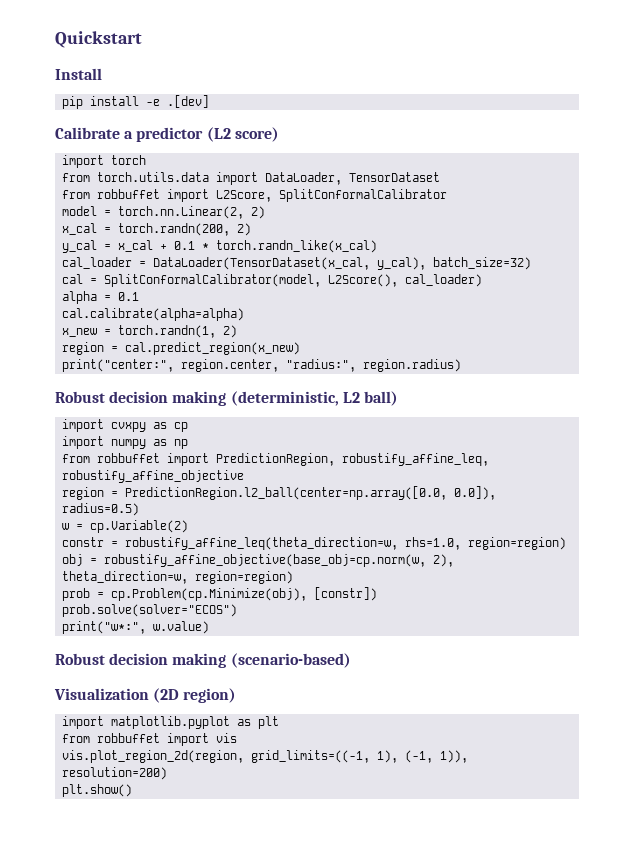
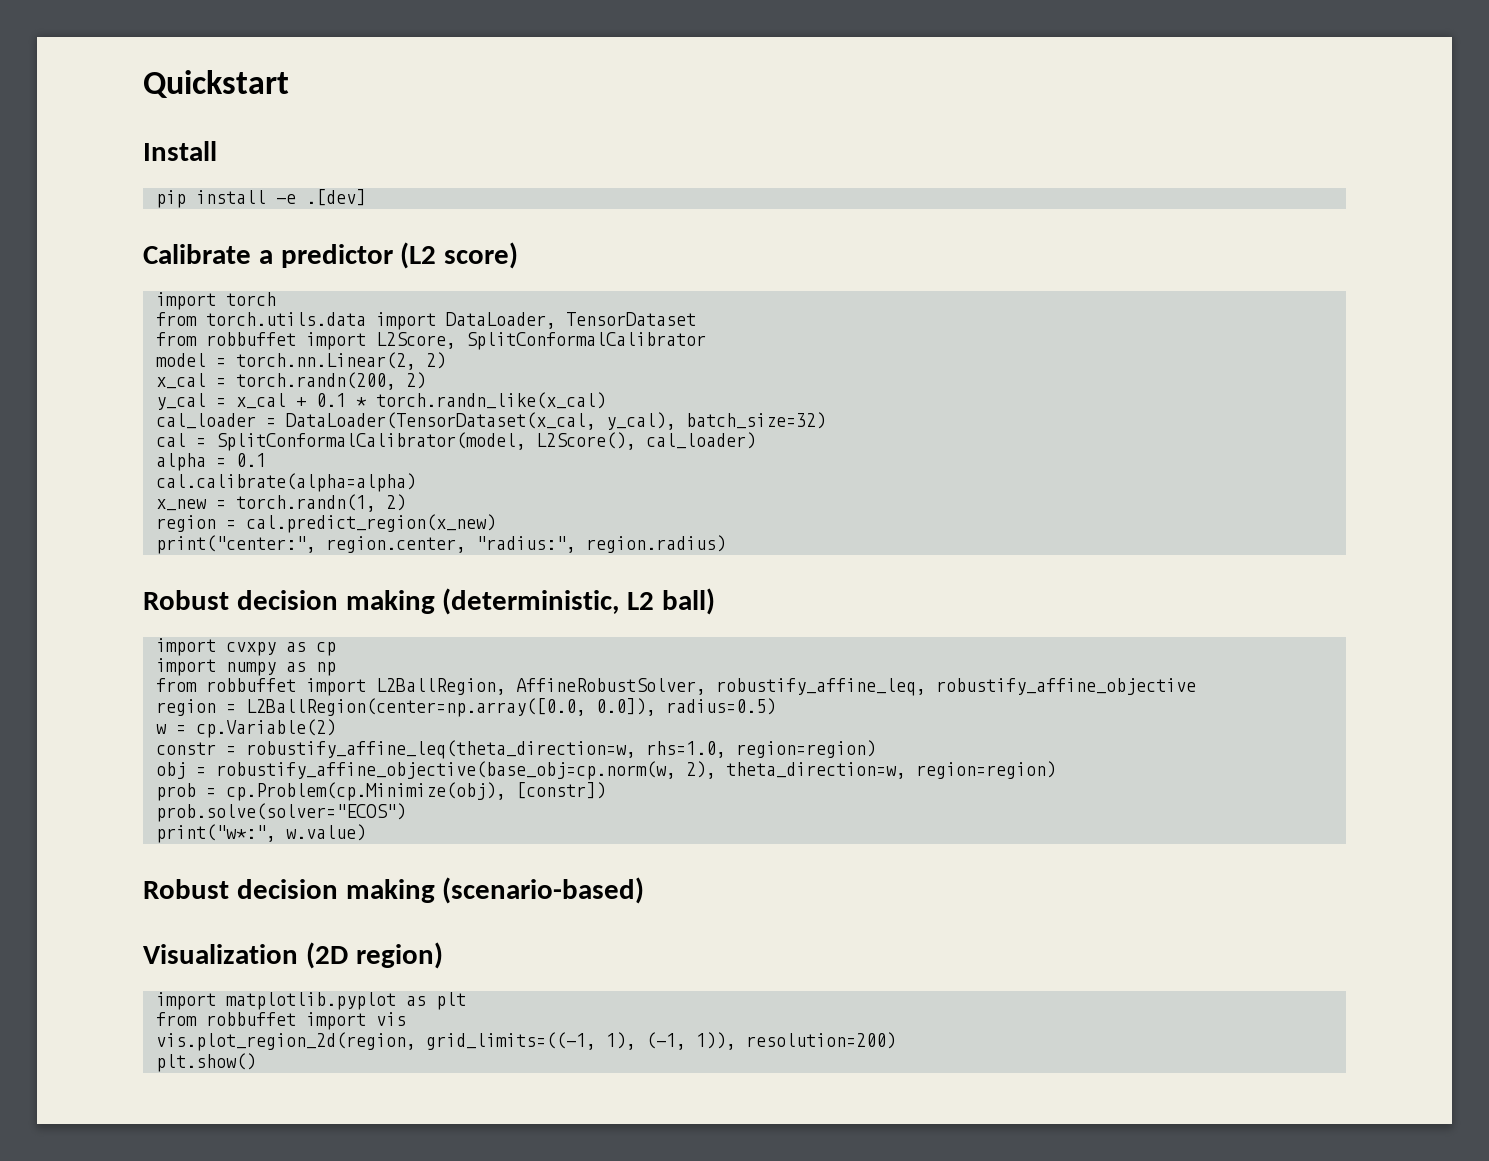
- from robbuffet import PredictionRegion, robustify_affine_leq, robustify_affine_objective
+ from robbuffet import L2BallRegion, AffineRobustSolver, robustify_affine_leq, robustify_affine_objective
- region = PredictionRegion.l2_ball(center=np.array([0.0, 0.0]), radius=0.5)
+ region = L2BallRegion(center=np.array([0.0, 0.0]), radius=0.5)

